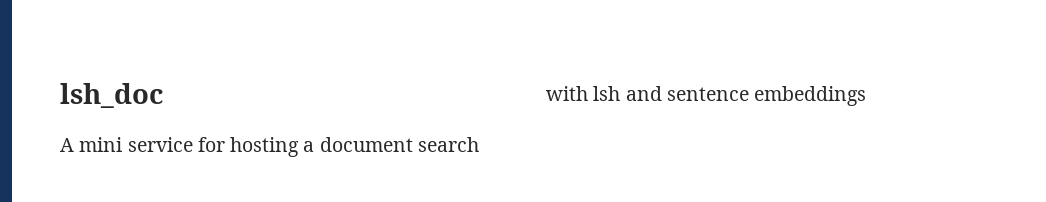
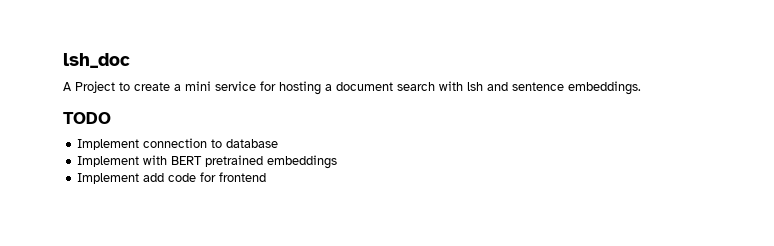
- A mini service for hosting a document search with lsh and sentence embeddings
+ A Project to create a mini service for hosting a document search with lsh and sentence embeddings.
+ TODO
+ Implement connection to database
+ Implement with BERT pretrained embeddings
+ Implement add code for frontend

